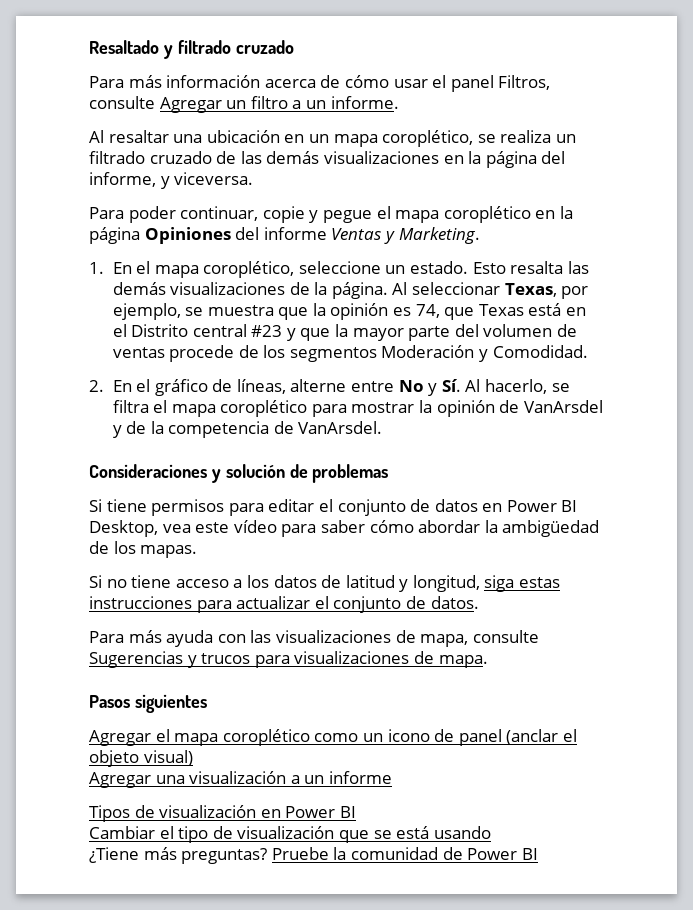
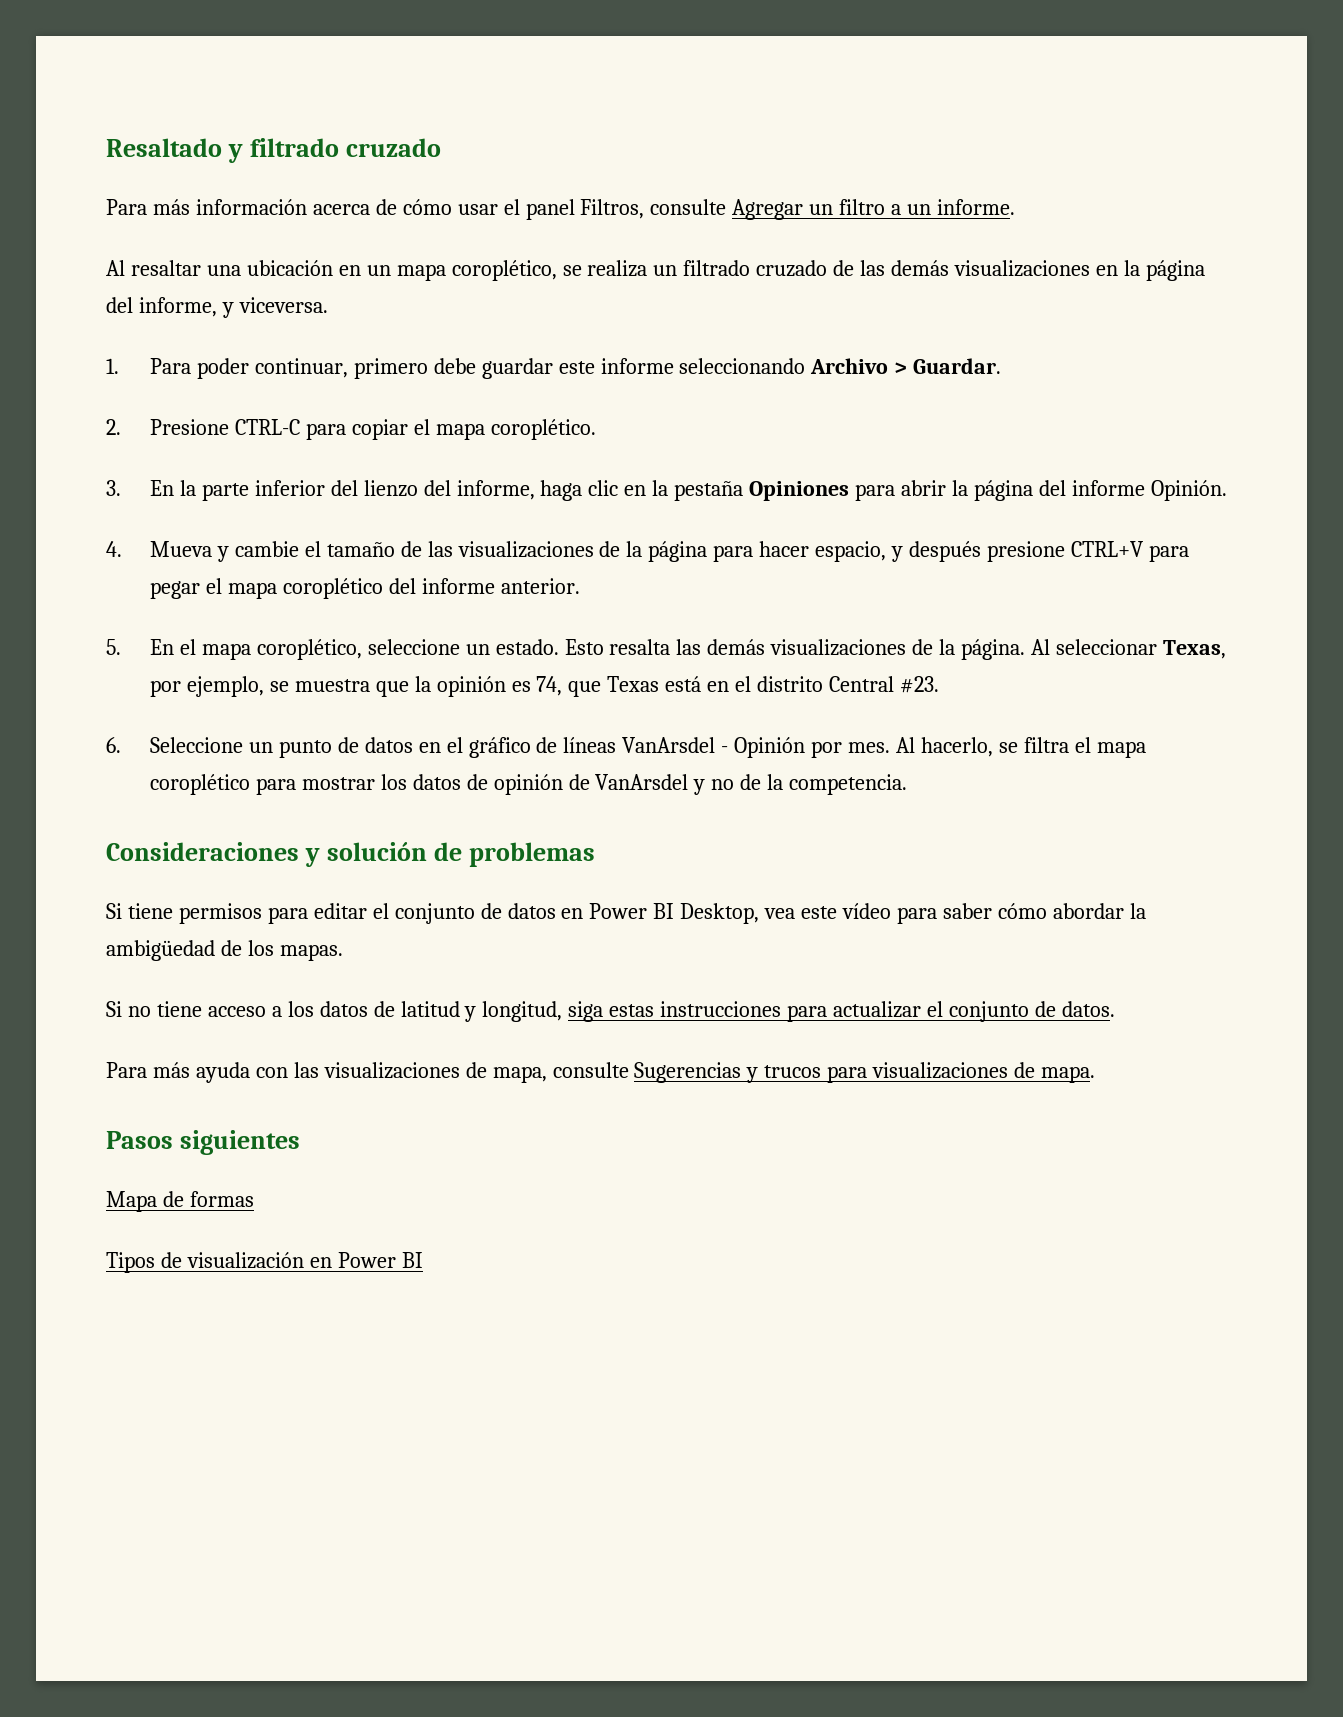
- Para poder continuar, copie y pegue el mapa coroplético en la página Opiniones del informe Ventas y Marketing.
- 1. En el mapa coroplético, seleccione un estado.
+ 1. Para poder continuar, primero debe guardar este informe seleccionando Archivo > Guardar.
+ 2. Presione CTRL-C para copiar el mapa coroplético.
+ 3. En la parte inferior del lienzo del informe, haga clic en la pestaña Opiniones para abrir la página del informe Opinión.
+ 4. Mueva y cambie el tamaño de las visualizaciones de la página para hacer espacio, y después presione CTRL+V para pegar el mapa coroplético del informe anterior.
+ 5. En el mapa coroplético, seleccione un estado.
- Al seleccionar Texas, por ejemplo, se muestra que la opinión es 74, que Texas está en el Distrito central #23 y que la mayor parte del volumen de ventas procede de los segmentos Moderación y Comodidad.
- 2. En el gráfico de líneas, alterne entre No y Sí. Al hacerlo, se filtra el mapa coroplético para mostrar la opinión de VanArsdel y de la competencia de VanArsdel.
+ Al seleccionar Texas, por ejemplo, se muestra que la opinión es 74, que Texas está en el distrito Central #23.
+ 6. Seleccione un punto de datos en el gráfico de líneas VanArsdel - Opinión por mes. Al hacerlo, se filtra el mapa coroplético para mostrar los datos de opinión de VanArsdel y no de la competencia.
- Agregar el mapa coroplético como un icono de panel (anclar el objeto visual)
- Agregar una visualización a un informe
+ Mapa de formas
- Cambiar el tipo de visualización que se está usando
- ¿Tiene más preguntas? Pruebe la comunidad de Power BI

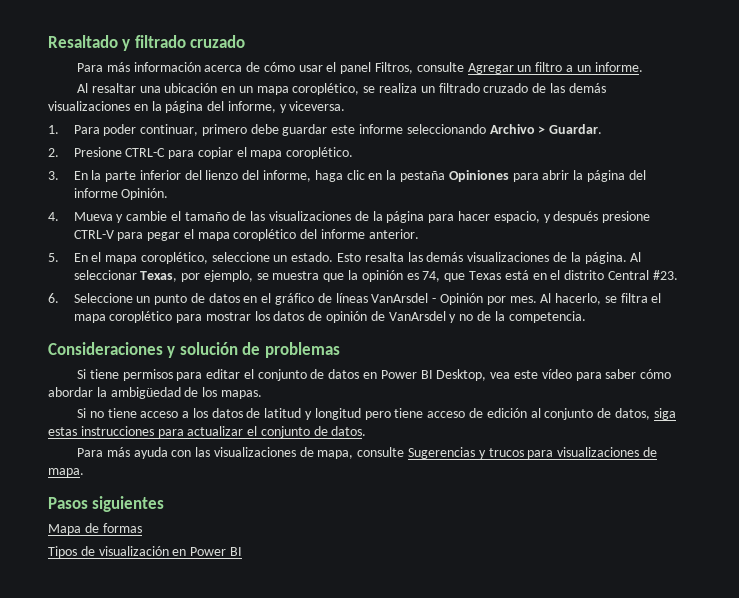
- 4. Mueva y cambie el tamaño de las visualizaciones de la página para hacer espacio, y después presione CTRL+V para pegar el mapa coroplético del informe anterior.
+ 4. Mueva y cambie el tamaño de las visualizaciones de la página para hacer espacio, y después presione CTRL-V para pegar el mapa coroplético del informe anterior.
- Si no tiene acceso a los datos de latitud y longitud, siga estas instrucciones para actualizar el conjunto de datos.
+ Si no tiene acceso a los datos de latitud y longitud pero tiene acceso de edición al conjunto de datos, siga estas instrucciones para actualizar el conjunto de datos.

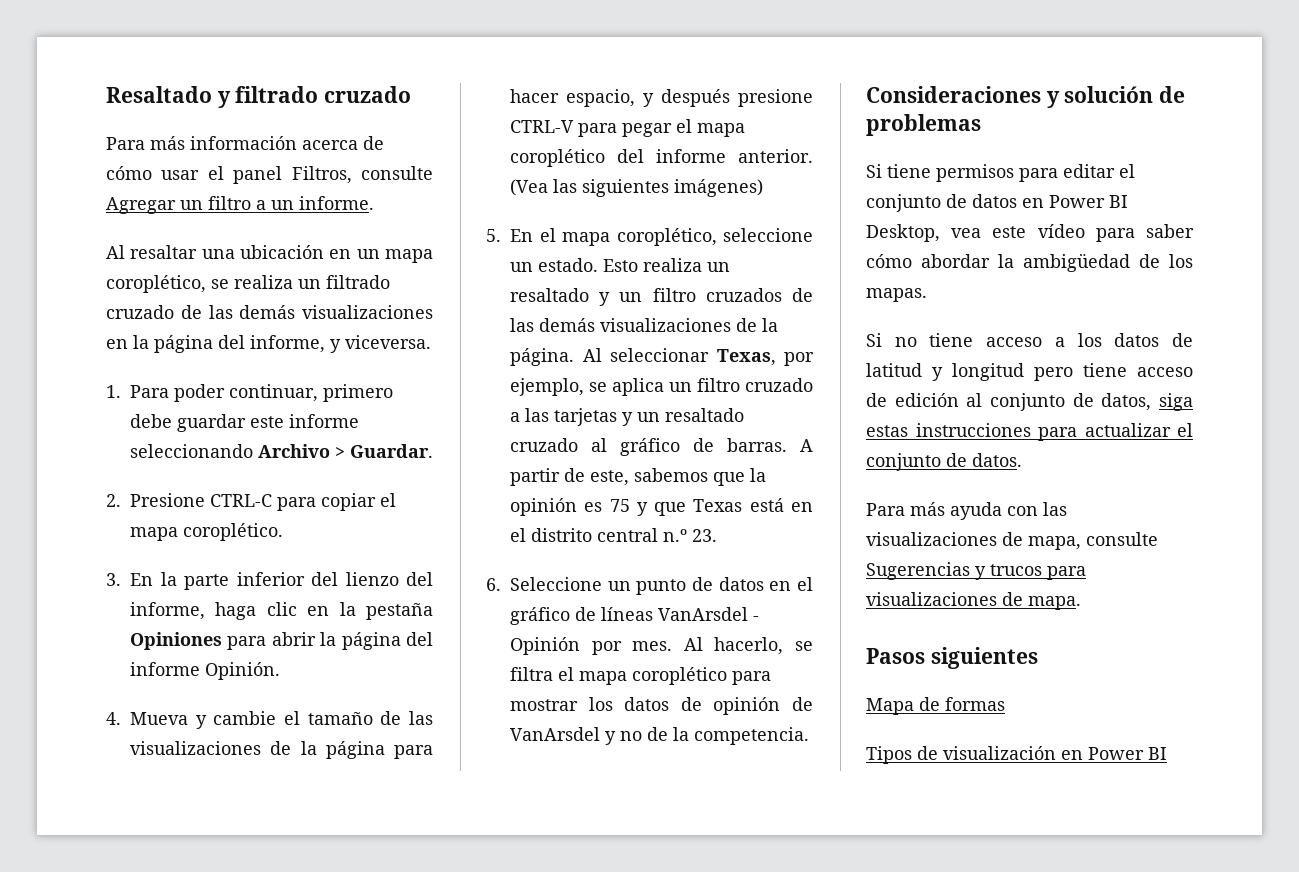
+ (Vea las siguientes imágenes)
- Esto resalta las demás visualizaciones de la página.
+ Esto realiza un resaltado y un filtro cruzados de las demás visualizaciones de la página.
- Al seleccionar Texas, por ejemplo, se muestra que la opinión es 74, que Texas está en el distrito Central #23.
+ Al seleccionar Texas, por ejemplo, se aplica un filtro cruzado a las tarjetas y un resaltado cruzado al gráfico de barras. A partir de este, sabemos que la opinión es 75 y que Texas está en el distrito central n.º 23.

